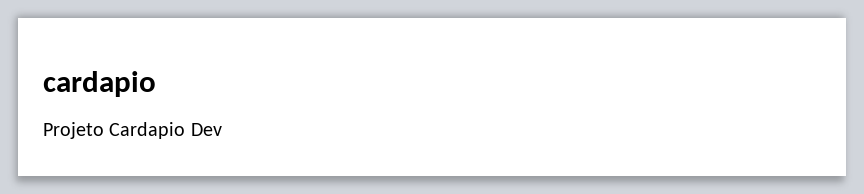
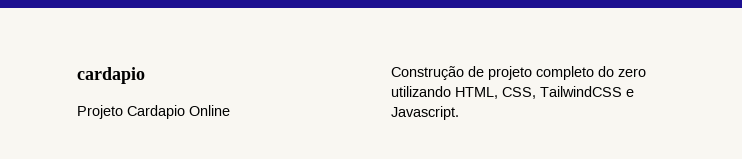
- Projeto Cardapio Dev
+ Projeto Cardapio Online
+ Construção de projeto completo do zero utilizando HTML, CSS, TailwindCSS e Javascript.

